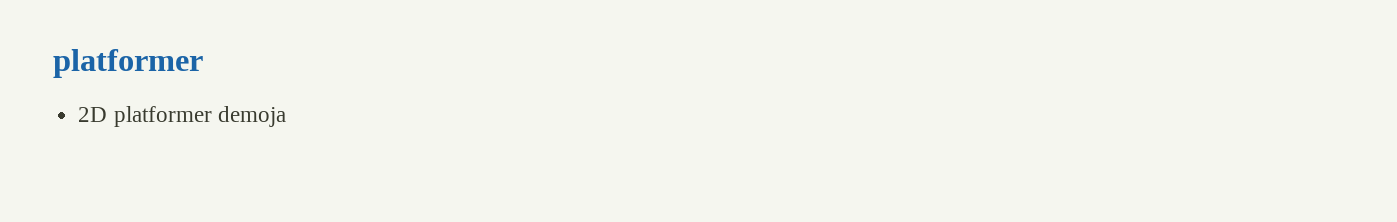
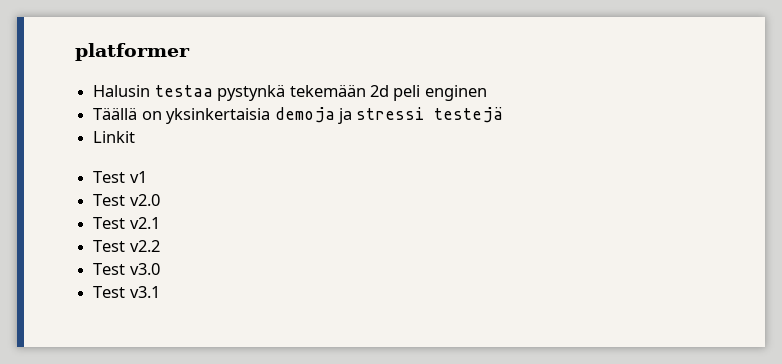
- 2D platformer demoja
+ Halusin testaa pystynkä tekemään 2d peli enginen
+ Täällä on yksinkertaisia demoja ja stressi testejä
+ Linkit
+ Test v1
+ Test v2.0
+ Test v2.1
+ Test v2.2
+ Test v3.0
+ Test v3.1

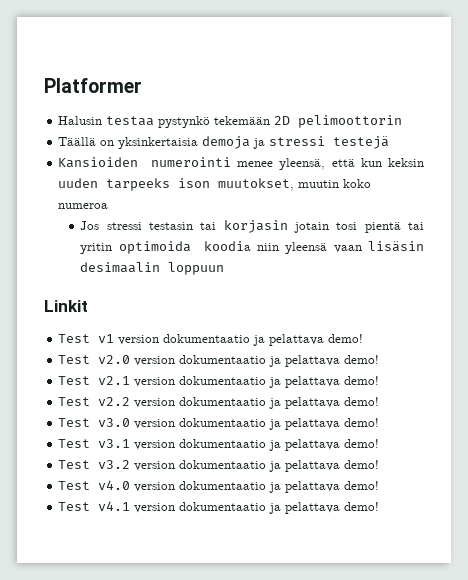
- platformer
+ Platformer
- Halusin testaa pystynkä tekemään 2d peli enginen
+ Halusin testaa pystynkö tekemään 2D pelimoottorin
+ Kansioiden numerointi menee yleensä, että kun keksin uuden tarpeeks ison muutokset, muutin koko numeroa
+ Jos stressi testasin tai korjasin jotain tosi pientä tai yritin optimoida koodia niin yleensä vaan lisäsin desimaalin loppuun
  Linkit
- Test v1
- Test v2.0
- Test v2.1
- Test v2.2
- Test v3.0
- Test v3.1
+ Test v1 version dokumentaatio ja pelattava demo!
+ Test v2.0 version dokumentaatio ja pelattava demo!
+ Test v2.1 version dokumentaatio ja pelattava demo!
+ Test v2.2 version dokumentaatio ja pelattava demo!
+ Test v3.0 version dokumentaatio ja pelattava demo!
+ Test v3.1 version dokumentaatio ja pelattava demo!
+ Test v3.2 version dokumentaatio ja pelattava demo!
+ Test v4.0 version dokumentaatio ja pelattava demo!
+ Test v4.1 version dokumentaatio ja pelattava demo!

